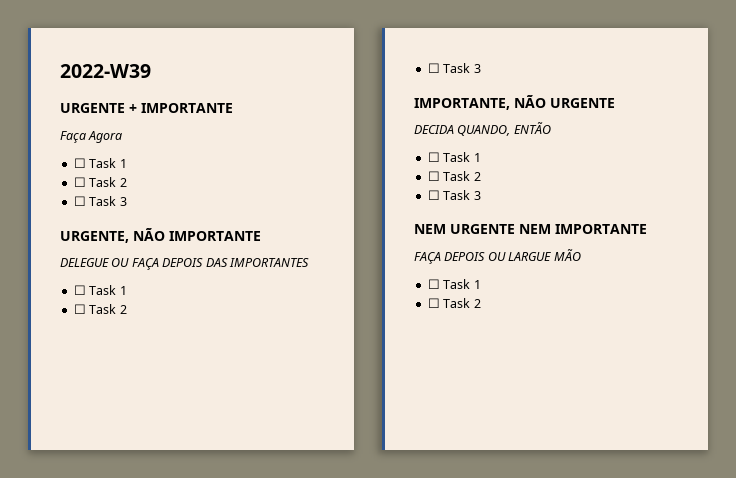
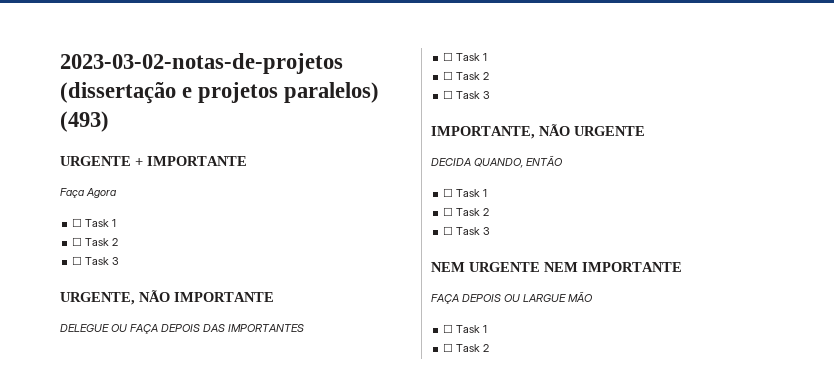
- 2022-W39
+ 2023-03-02-notas-de-projetos (dissertação e projetos paralelos) (493)

